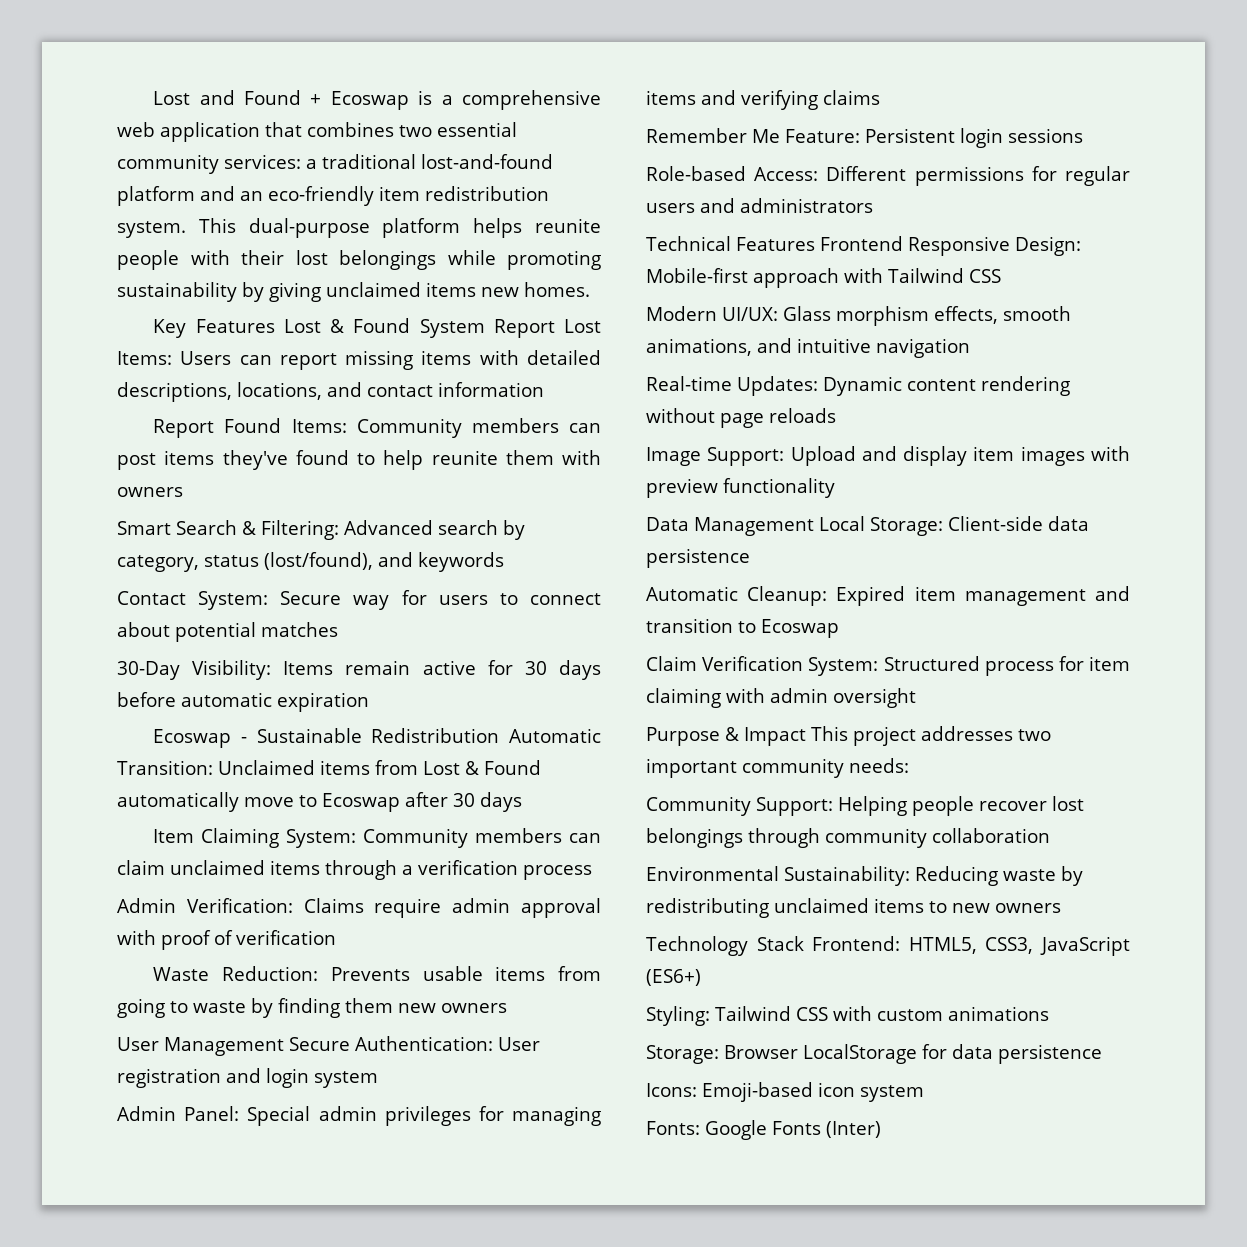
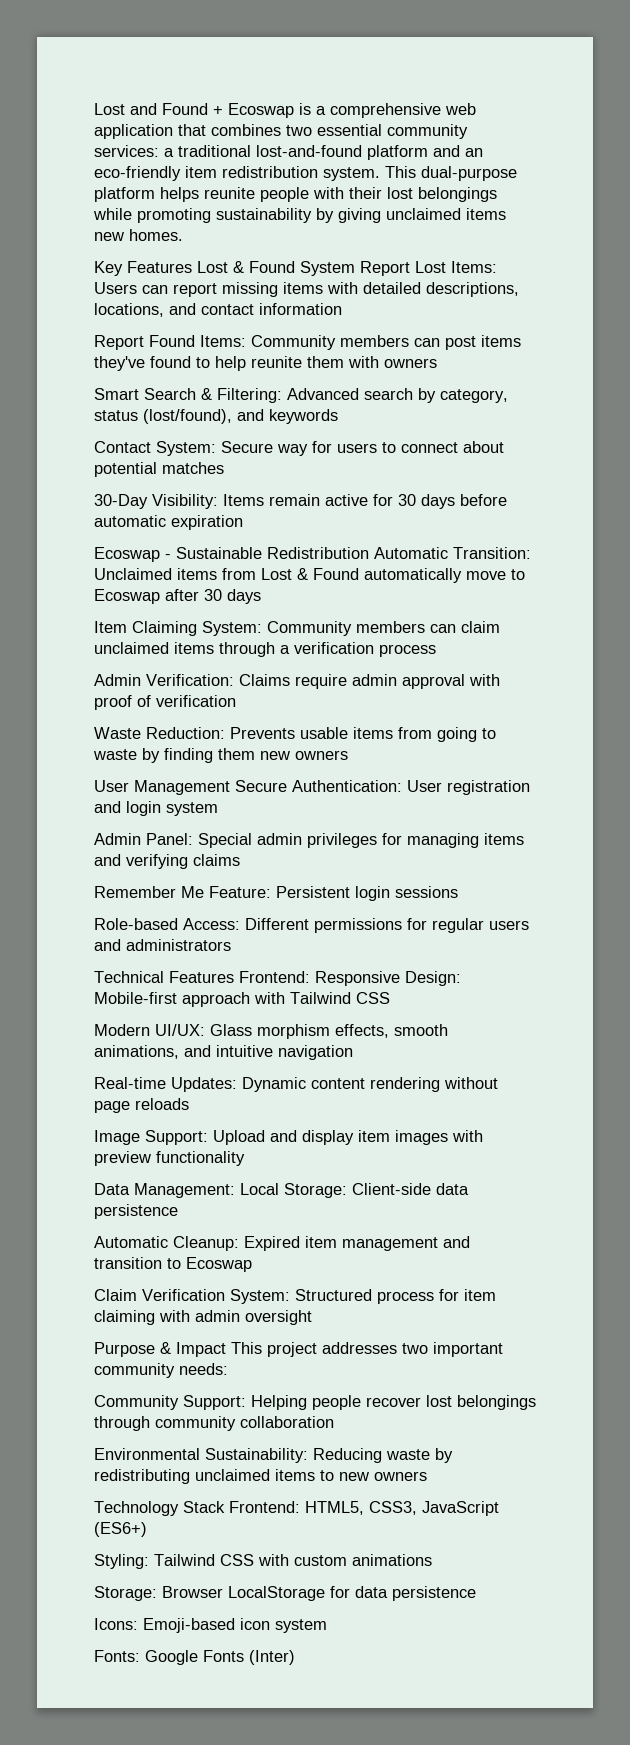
- Technical Features Frontend Responsive Design: Mobile-first approach with Tailwind CSS
+ Technical Features Frontend: Responsive Design: Mobile-first approach with Tailwind CSS
- Data Management Local Storage: Client-side data persistence
+ Data Management: Local Storage: Client-side data persistence

